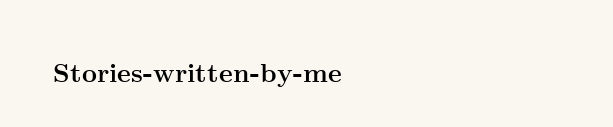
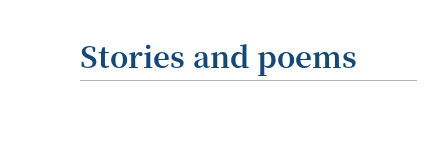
- Stories-written-by-me
+ Stories and poems

